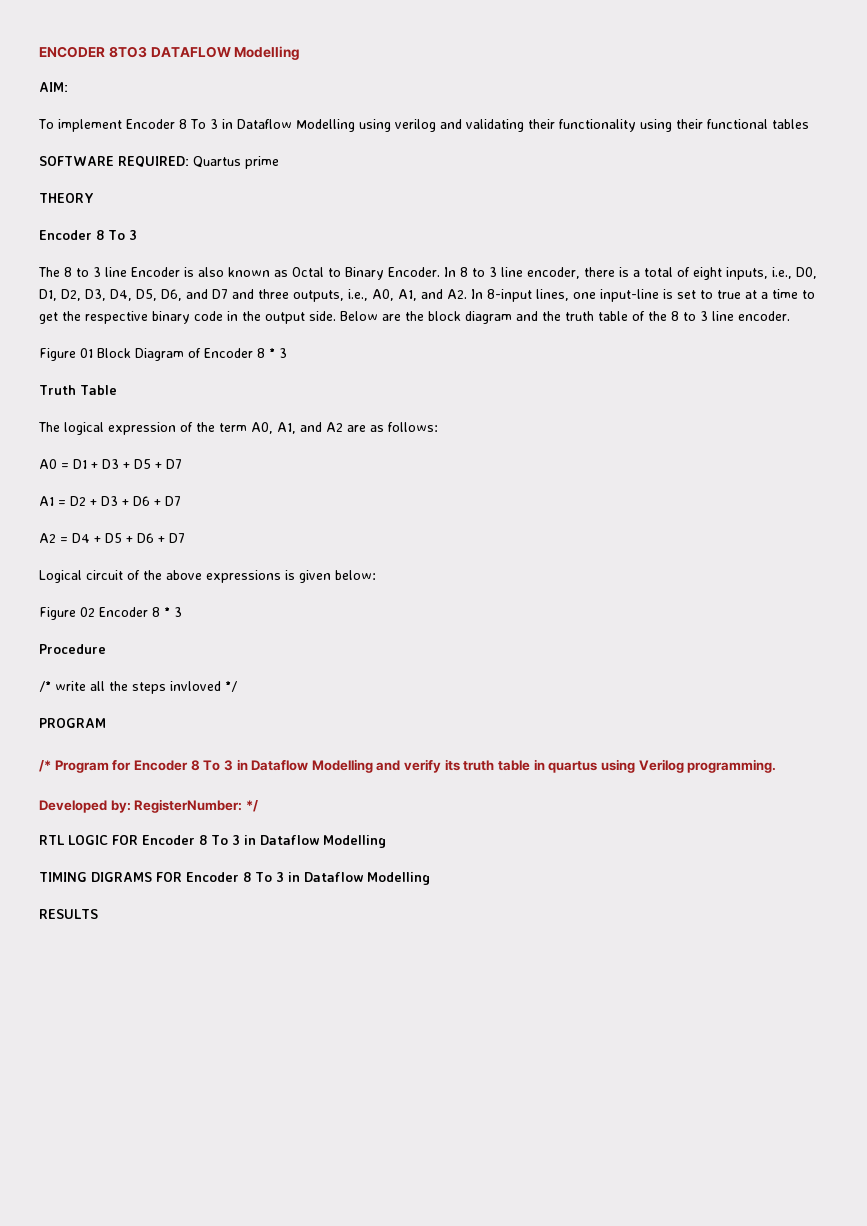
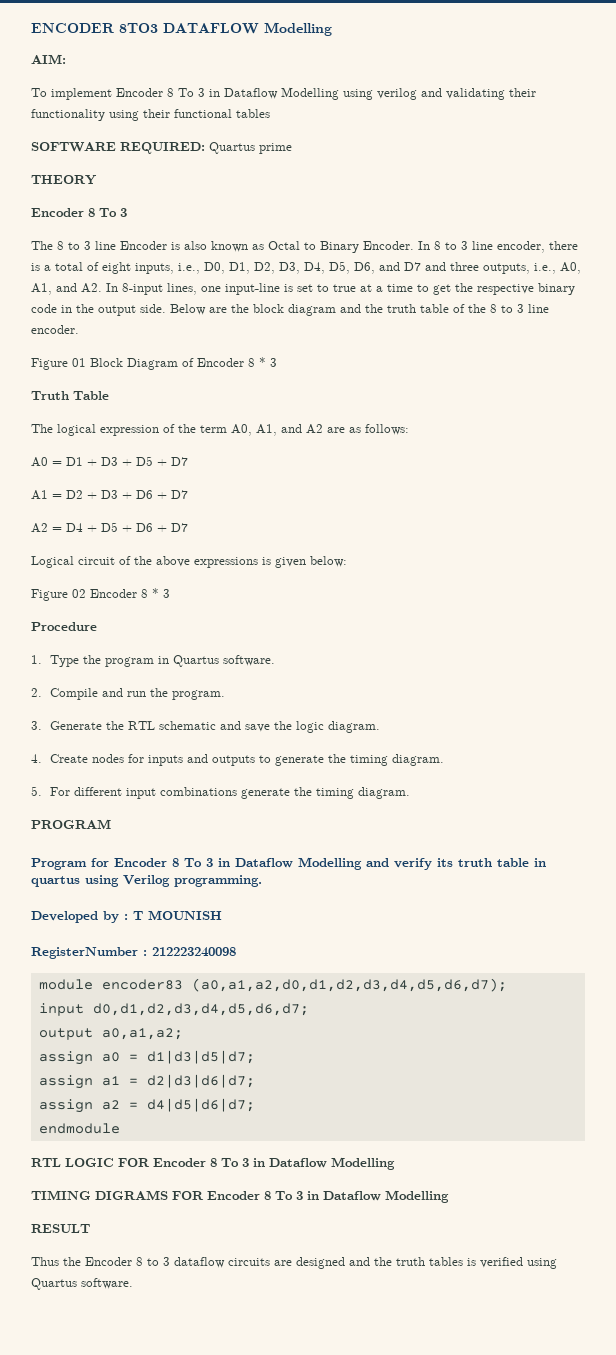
- /* write all the steps invloved */
+ 1. Type the program in Quartus software.
+ 2. Compile and run the program.
+ 3. Generate the RTL schematic and save the logic diagram.
+ 4. Create nodes for inputs and outputs to generate the timing diagram.
+ 5. For different input combinations generate the timing diagram.
- /* Program for Encoder 8 To 3 in Dataflow Modelling and verify its truth table in quartus using Verilog programming.
+ Program for Encoder 8 To 3 in Dataflow Modelling and verify its truth table in quartus using Verilog programming.
- Developed by: RegisterNumber: */
+ Developed by : T MOUNISH
+ RegisterNumber : 212223240098
+ module encoder83 (a0,a1,a2,d0,d1,d2,d3,d4,d5,d6,d7);
+ input d0,d1,d2,d3,d4,d5,d6,d7;
+ output a0,a1,a2;
+ assign a0 = d1|d3|d5|d7;
+ assign a1 = d2|d3|d6|d7;
+ assign a2 = d4|d5|d6|d7;
+ endmodule
- RESULTS
+ RESULT
+ Thus the Encoder 8 to 3 dataflow circuits are designed and the truth tables is verified using Quartus software.

